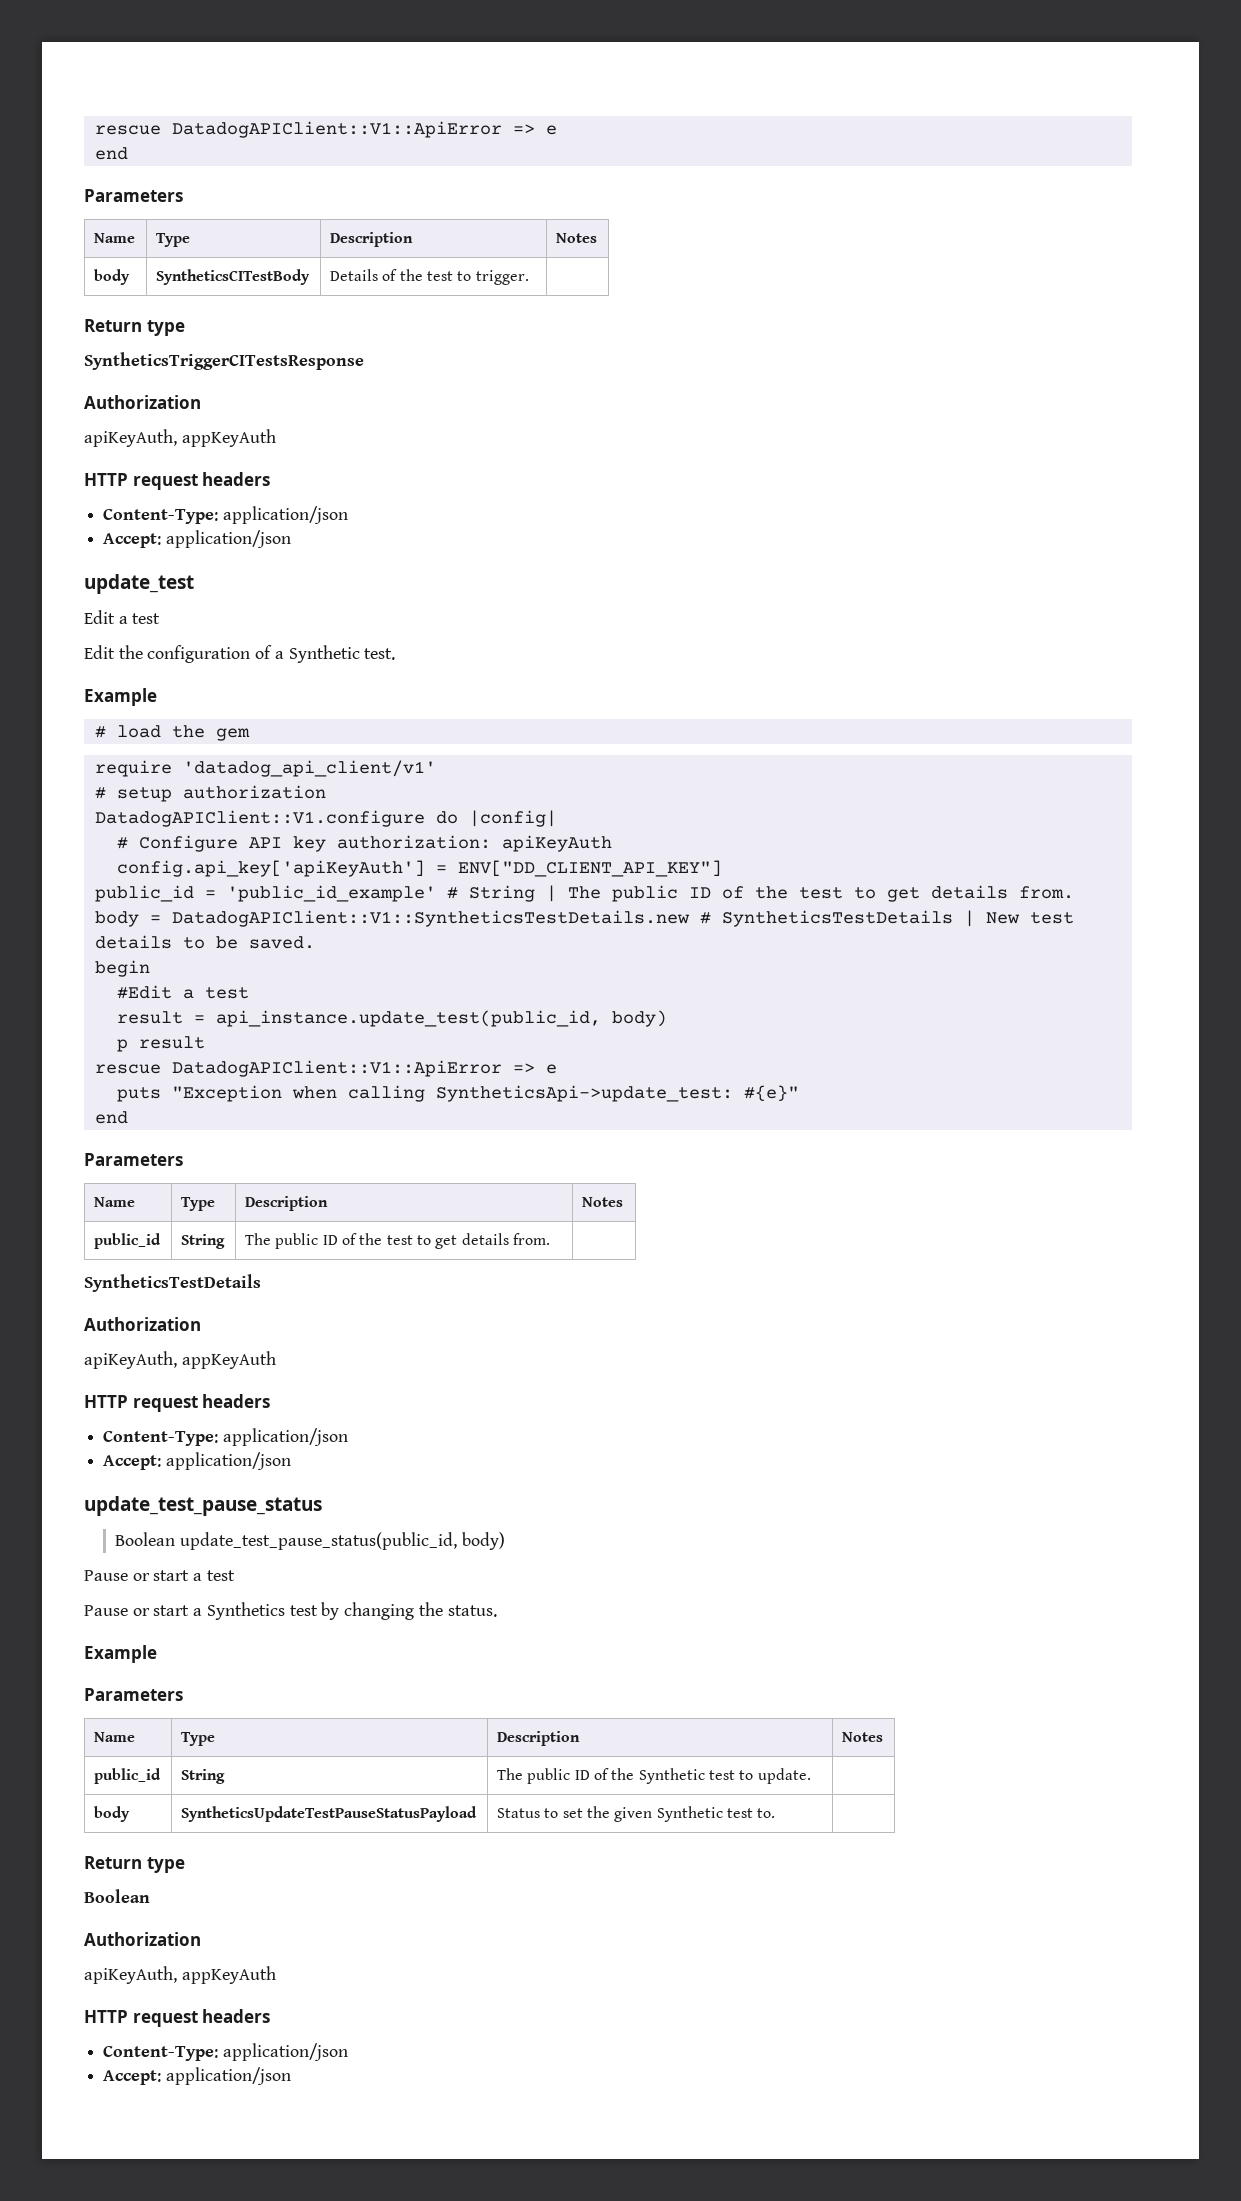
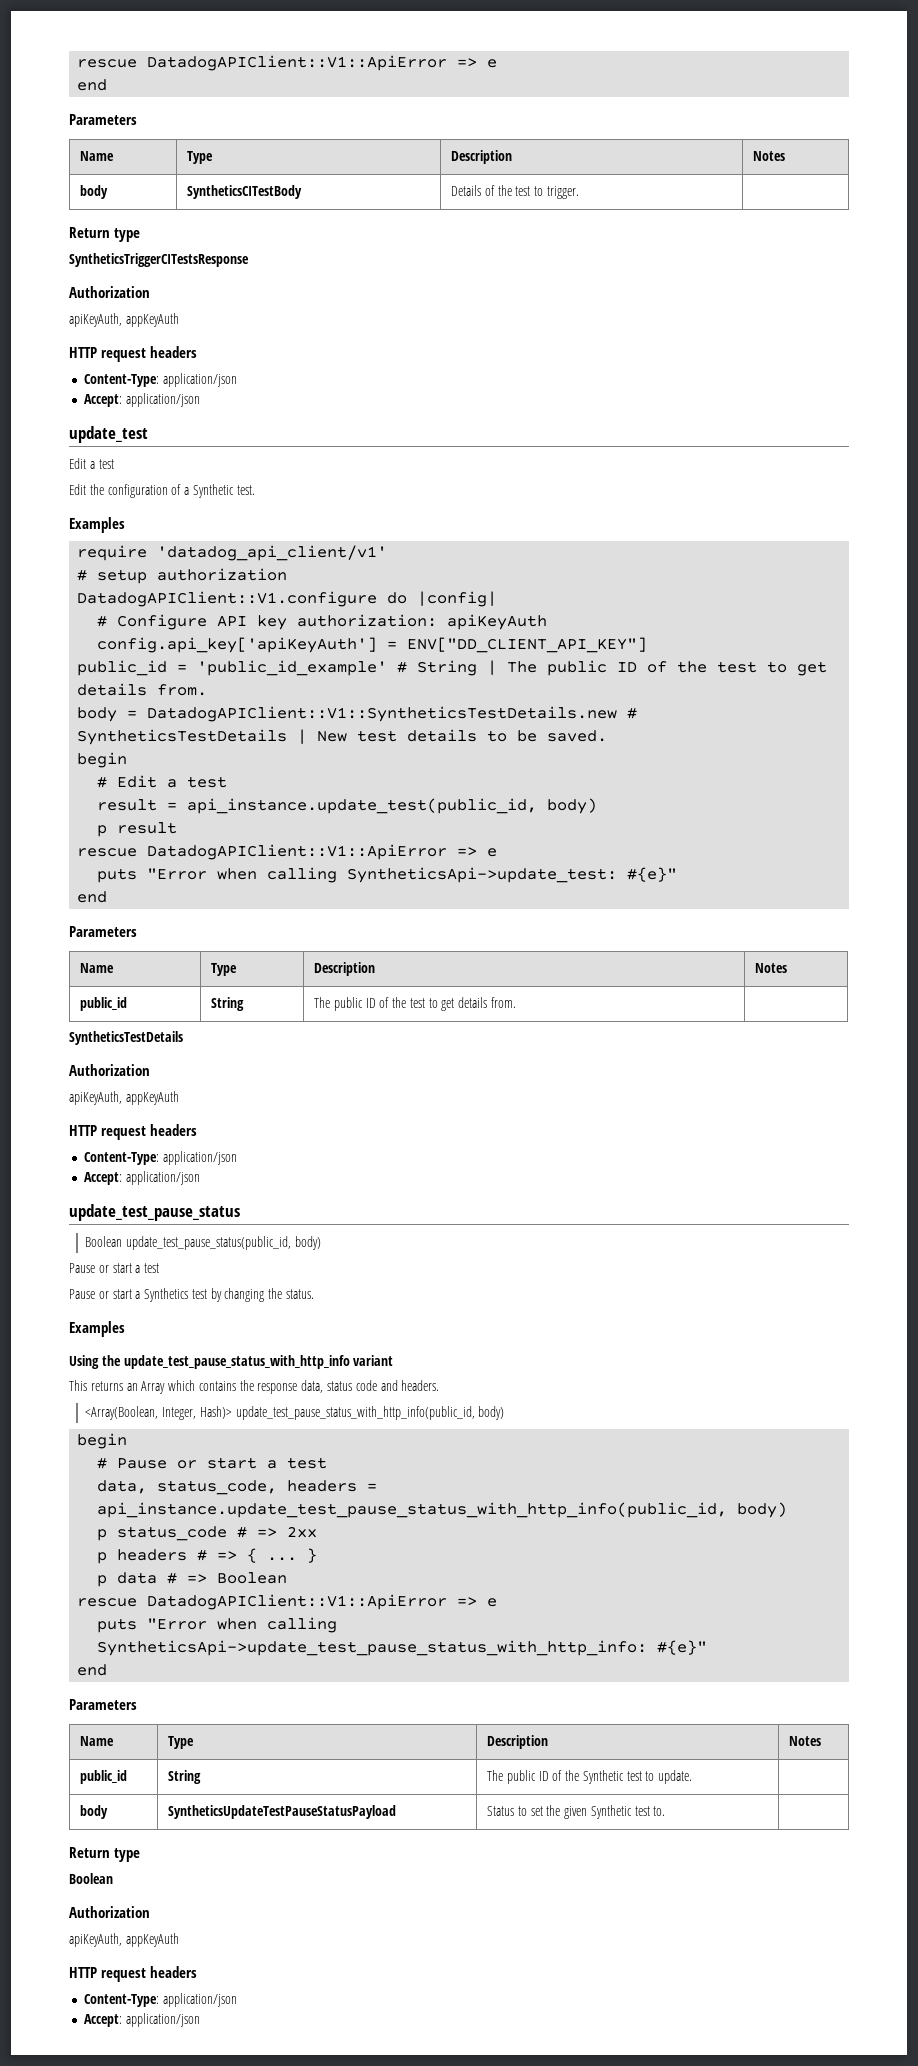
  Edit the configuration of a Synthetic test.
- Example
- # load the gem
+ Examples
- #Edit a test
+ # Edit a test
- puts "Exception when calling SyntheticsApi->update_test: #{e}"
+ puts "Error when calling SyntheticsApi->update_test: #{e}"
  Pause or start a Synthetics test by changing the status.
- Example
+ Examples
+ Using the update_test_pause_status_with_http_info variant
+ This returns an Array which contains the response data, status code and headers.
+ <Array(Boolean, Integer, Hash)> update_test_pause_status_with_http_info(public_id, body)
+ begin
+ # Pause or start a test
+ data, status_code, headers = api_instance.update_test_pause_status_with_http_info(public_id, body)
+ p status_code # => 2xx
+ p headers # => { ... }
+ p data # => Boolean
+ rescue DatadogAPIClient::V1::ApiError => e
+ puts "Error when calling SyntheticsApi->update_test_pause_status_with_http_info: #{e}"
+ end

